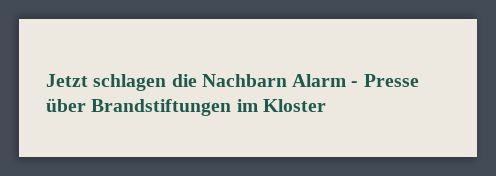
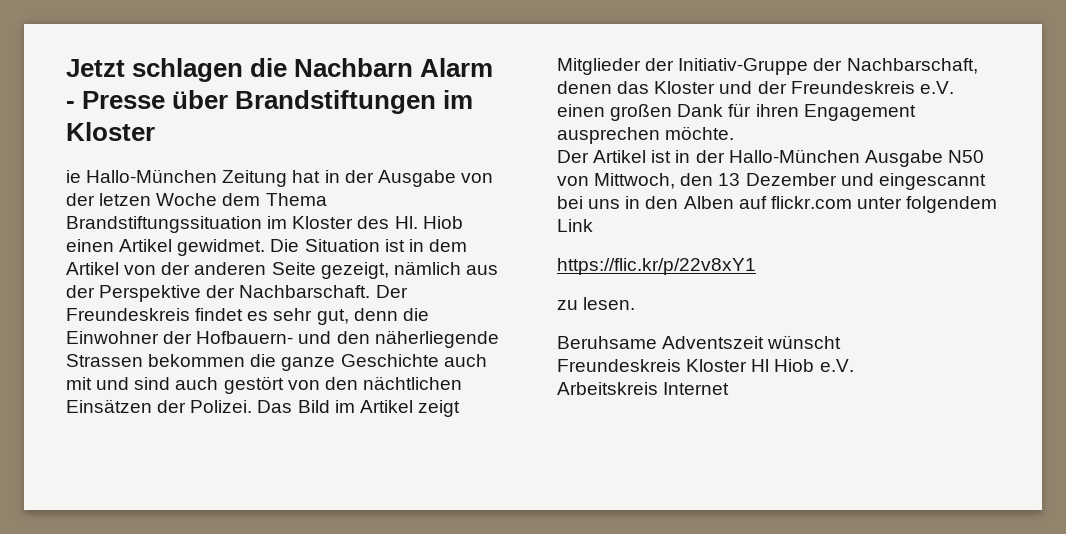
+ ie Hallo-München Zeitung hat in der Ausgabe von der letzen Woche dem Thema Brandstiftungssituation im Kloster des Hl. Hiob einen Artikel gewidmet. Die Situation ist in dem Artikel von der anderen Seite gezeigt, nämlich aus der Perspektive der Nachbarschaft. Der Freundeskreis findet es sehr gut, denn die Einwohner der Hofbauern- und den näherliegende Strassen bekommen die ganze Geschichte auch mit und sind auch gestört von den nächtlichen Einsätzen der Polizei. Das Bild im Artikel zeigt Mitglieder der Initiativ-Gruppe der Nachbarschaft, denen das Kloster und der Freundeskreis e.V. einen großen Dank für ihren Engagement ausprechen möchte.
+ Der Artikel ist in der Hallo-München Ausgabe N50 von Mittwoch, den 13 Dezember und eingescannt bei uns in den Alben auf flickr.com unter folgendem Link
+ https://flic.kr/p/22v8xY1
+ zu lesen.
+ Beruhsame Adventszeit wünscht
+ Freundeskreis Kloster Hl Hiob e.V.
+ Arbeitskreis Internet

